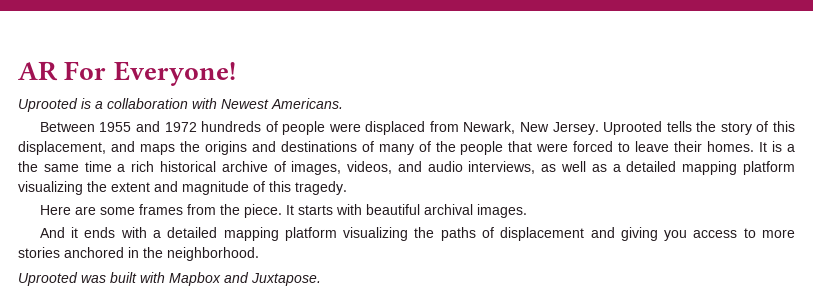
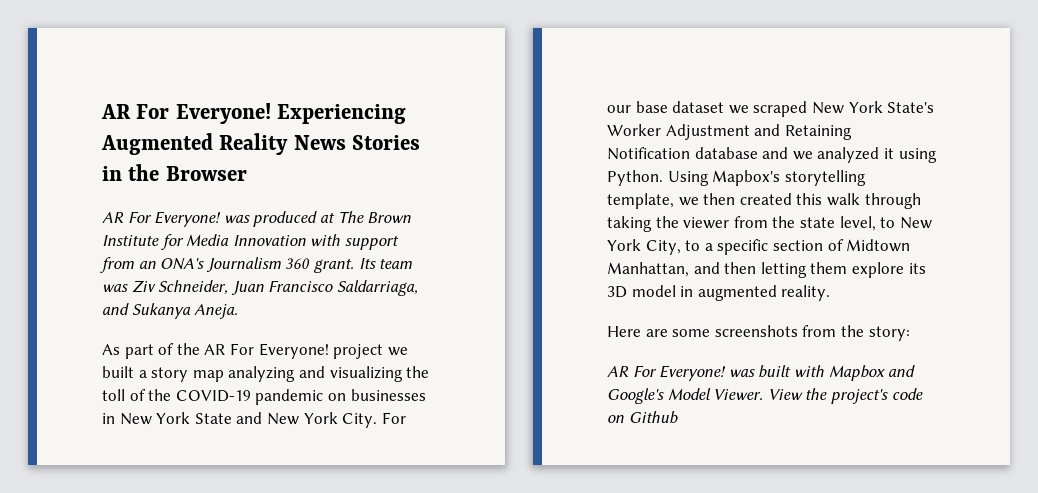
- AR For Everyone!
- Uprooted is a collaboration with Newest Americans.
- Between 1955 and 1972 hundreds of people were displaced from Newark, New Jersey. Uprooted tells the story of this displacement, and maps the origins and destinations of many of the people that were forced to leave their homes. It is a the same time a rich historical archive of images, videos, and audio interviews, as well as a detailed mapping platform visualizing the extent and magnitude of this tragedy.
+ AR For Everyone! Experiencing Augmented Reality News Stories in the Browser
+ AR For Everyone! was produced at The Brown Institute for Media Innovation with support from an ONA's Journalism 360 grant. Its team was Ziv Schneider, Juan Francisco Saldarriaga, and Sukanya Aneja.
+ As part of the AR For Everyone! project we built a story map analyzing and visualizing the toll of the COVID-19 pandemic on businesses in New York State and New York City. For our base dataset we scraped New York State's Worker Adjustment and Retaining Notification database and we analyzed it using Python. Using Mapbox's storytelling template, we then created this walk through taking the viewer from the state level, to New York City, to a specific section of Midtown Manhattan, and then letting them explore its 3D model in augmented reality.
- Here are some frames from the piece. It starts with beautiful archival images.
- And it ends with a detailed mapping platform visualizing the paths of displacement and giving you access to more stories anchored in the neighborhood.
- Uprooted was built with Mapbox and Juxtapose.
+ Here are some screenshots from the story:
+ AR For Everyone! was built with Mapbox and Google's Model Viewer. View the project's code on Github

